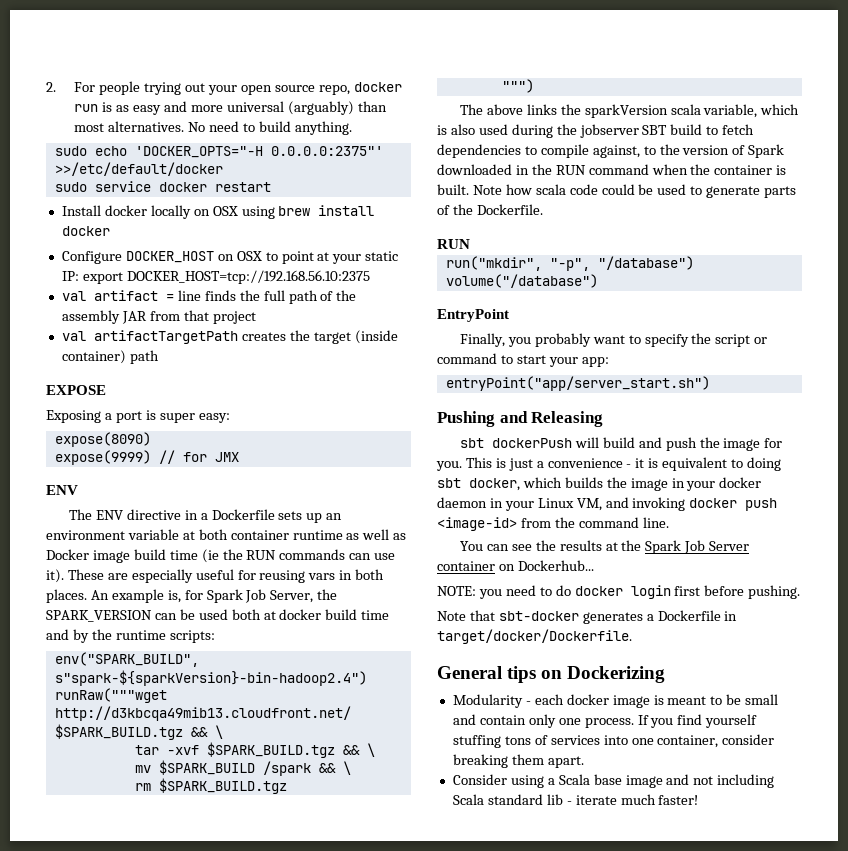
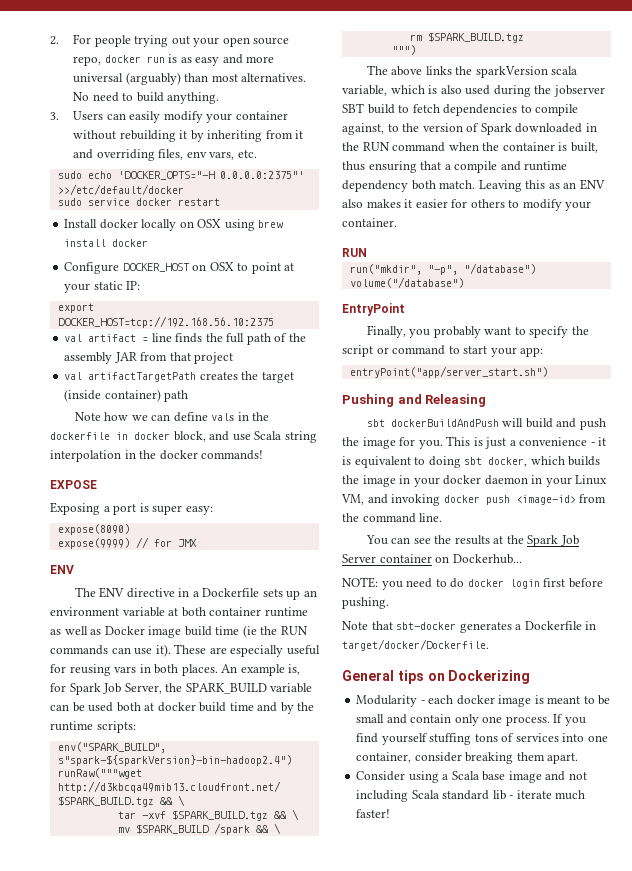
+ 3. Users can easily modify your container without rebuilding it by inheriting from it and overriding files, env vars, etc.
- Configure DOCKER_HOST on OSX to point at your static IP: export DOCKER_HOST=tcp://192.168.56.10:2375
+ Configure DOCKER_HOST on OSX to point at your static IP:
+ export DOCKER_HOST=tcp://192.168.56.10:2375
+ Note how we can define vals in the dockerfile in docker block, and use Scala string interpolation in the docker commands!
- An example is, for Spark Job Server, the SPARK_VERSION can be used both at docker build time and by the runtime scripts:
+ An example is, for Spark Job Server, the SPARK_BUILD variable can be used both at docker build time and by the runtime scripts:
- The above links the sparkVersion scala variable, which is also used during the jobserver SBT build to fetch dependencies to compile against, to the version of Spark downloaded in the RUN command when the container is built. Note how scala code could be used to generate parts of the Dockerfile.
+ The above links the sparkVersion scala variable, which is also used during the jobserver SBT build to fetch dependencies to compile against, to the version of Spark downloaded in the RUN command when the container is built, thus ensuring that a compile and runtime dependency both match. Leaving this as an ENV also makes it easier for others to modify your container.
- sbt dockerPush will build and push the image for you.
+ sbt dockerBuildAndPush will build and push the image for you.

